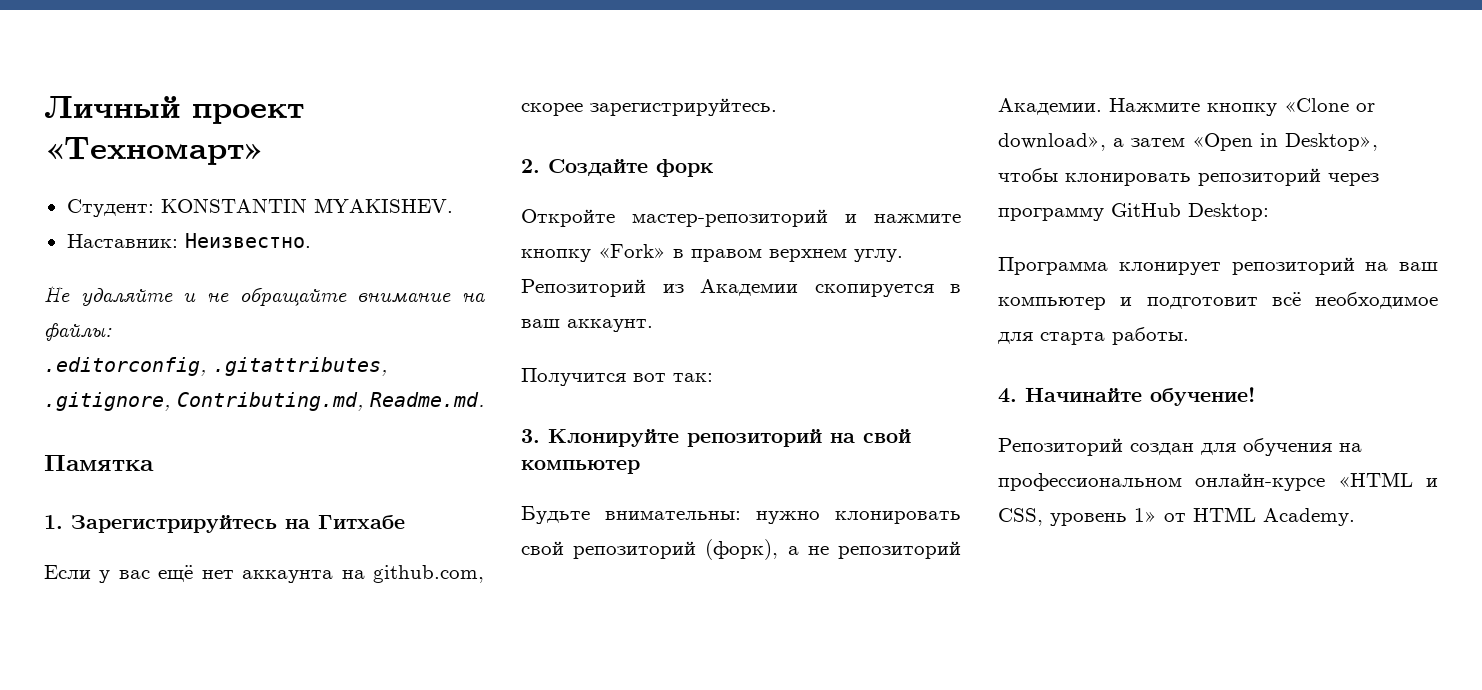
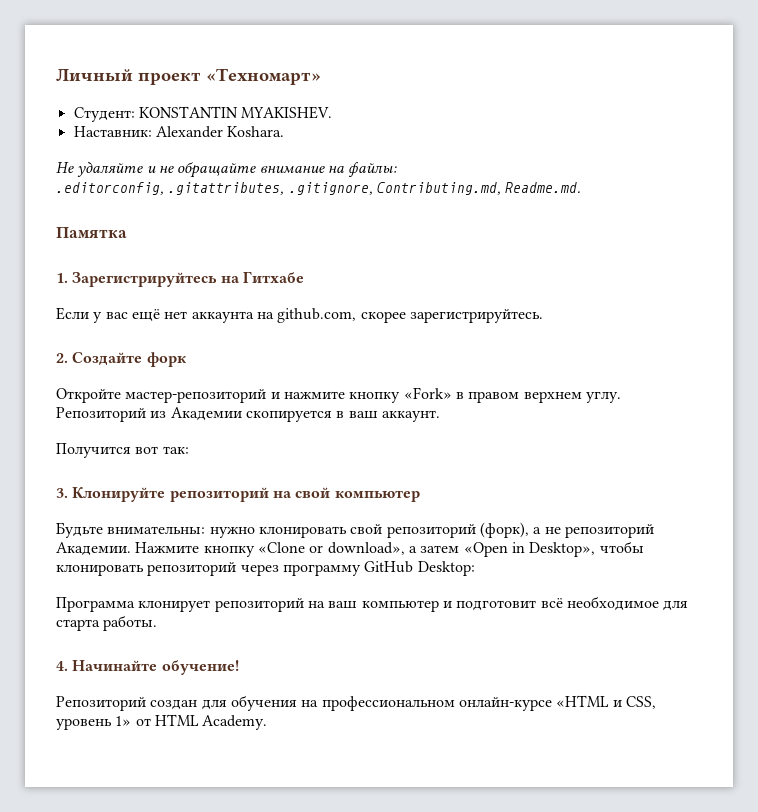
- Наставник: Неизвестно.
+ Наставник: Alexander Koshara.

